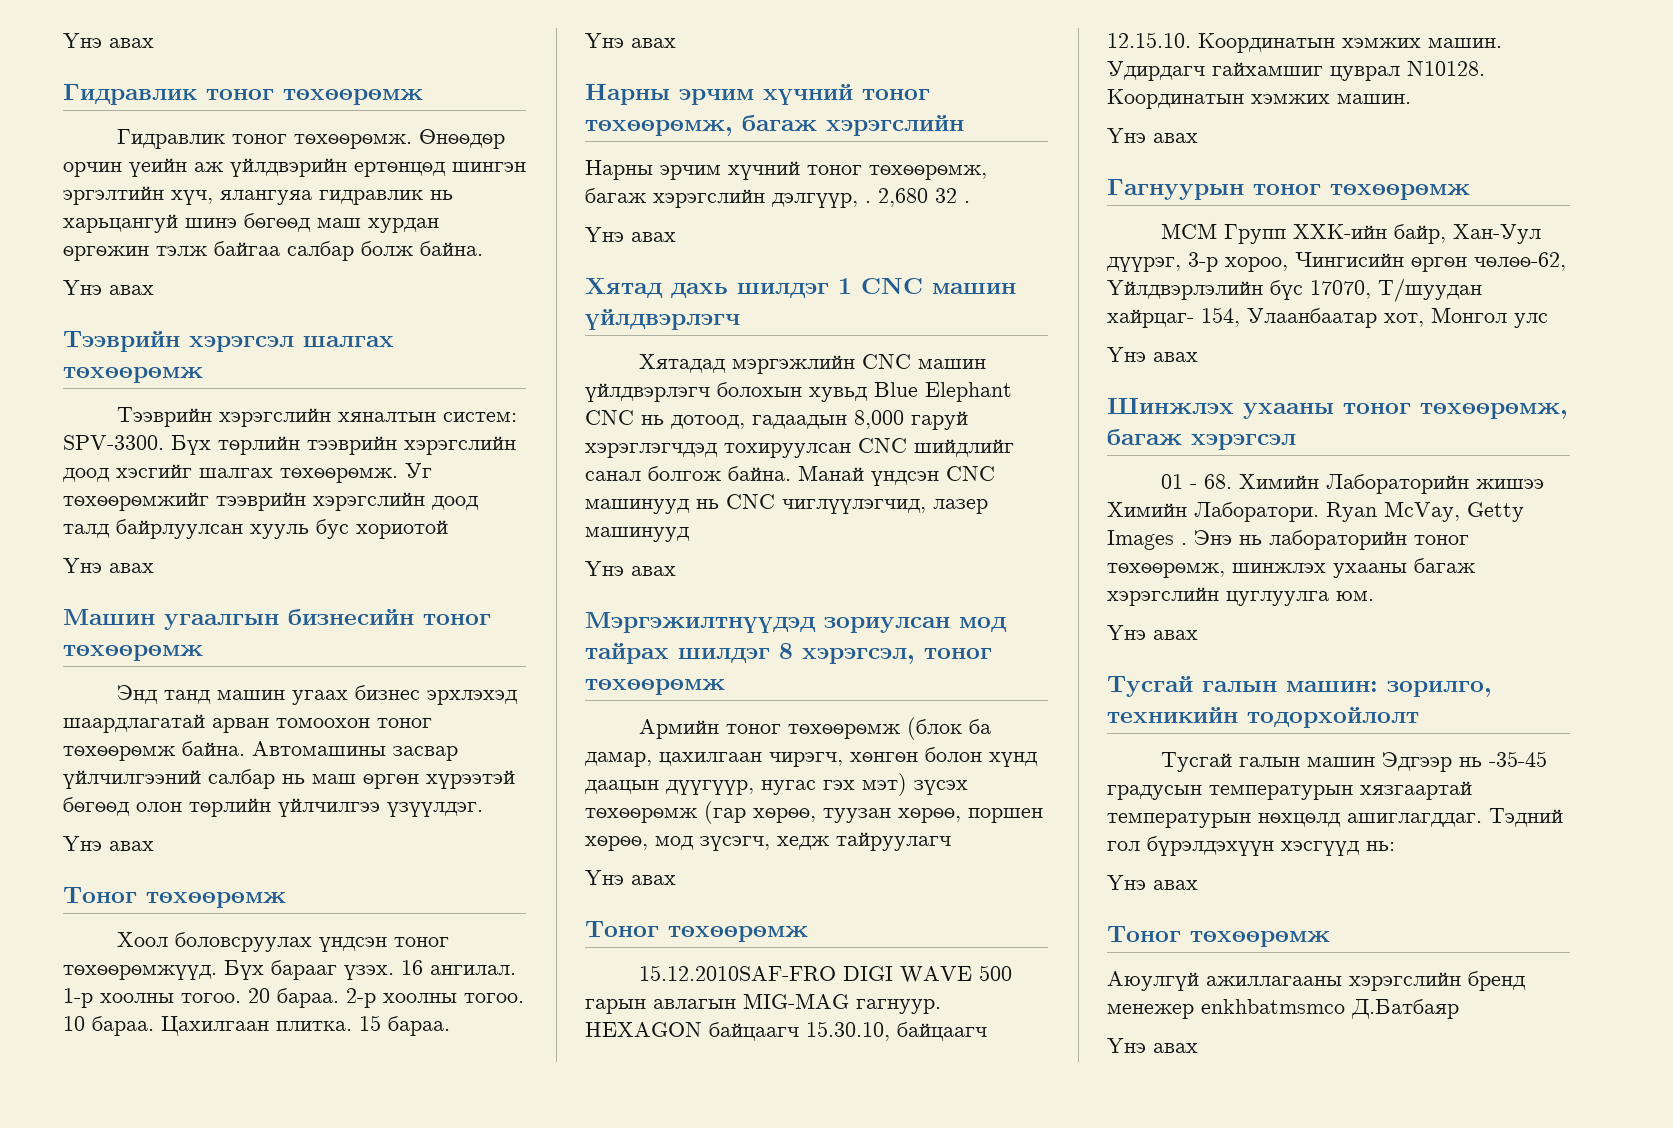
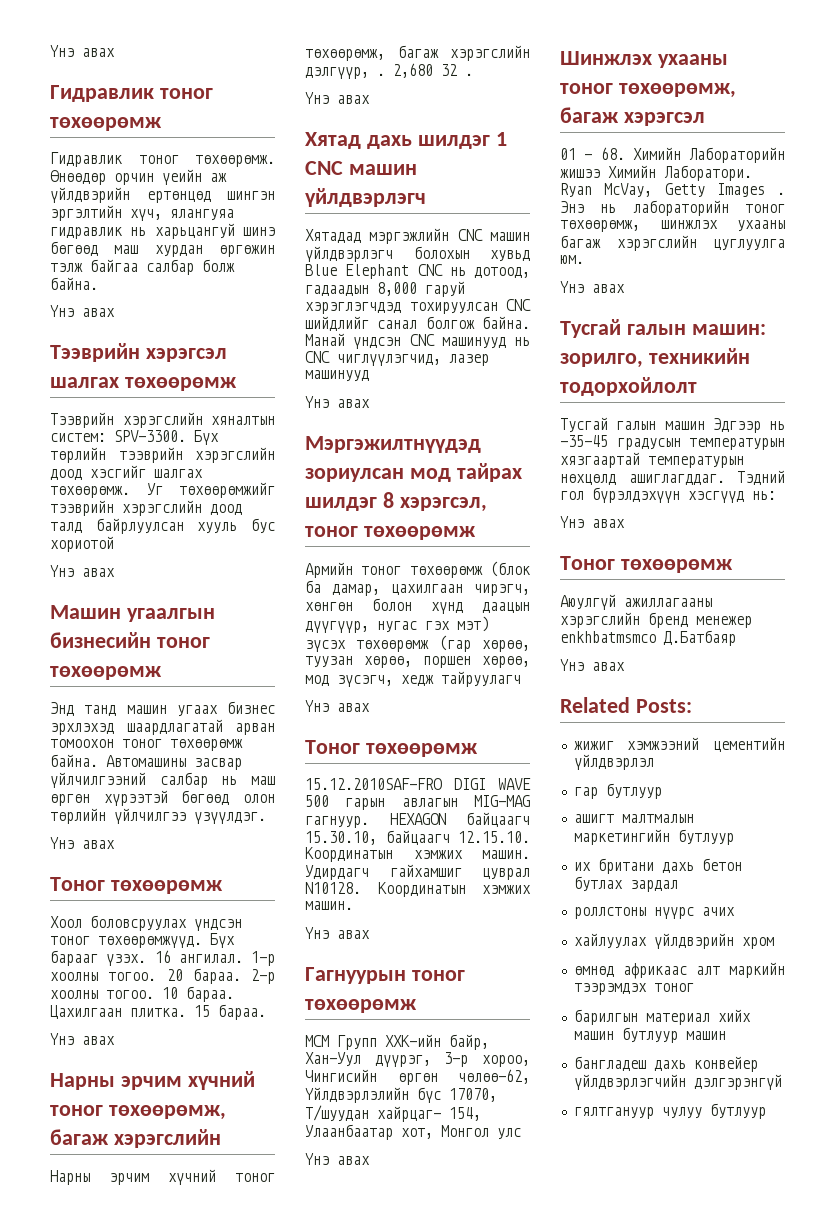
+ Related Posts:
+ жижиг хэмжээний цементийн үйлдвэрлэл
+ гар бутлуур
+ ашигт малтмалын маркетингийн бутлуур
+ их британи дахь бетон бутлах зардал
+ роллстоны нүүрс ачих
+ хайлуулах үйлдвэрийн хром
+ өмнөд африкаас алт маркийн тээрэмдэх тоног
+ барилгын материал хийх машин бутлуур машин
+ бангладеш дахь конвейер үйлдвэрлэгчийн дэлгэрэнгүй
+ гялтгануур чулуу бутлуур

